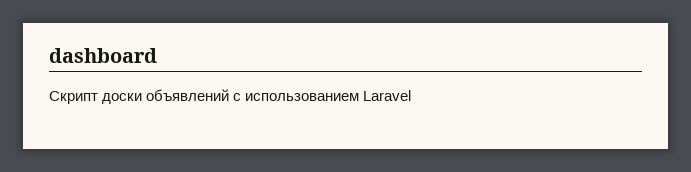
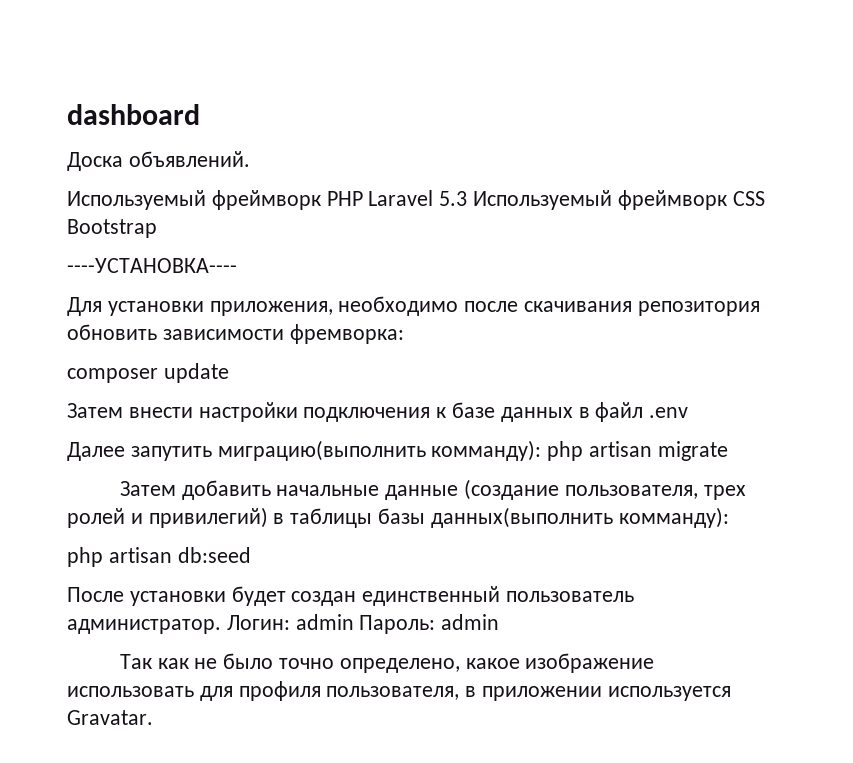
- Скрипт доски объявлений с использованием Laravel
+ Доска объявлений.
+ Используемый фреймворк PHP Laravel 5.3 Используемый фреймворк CSS Bootstrap
+ ----УСТАНОВКА----
+ Для установки приложения, необходимо после скачивания репозитория обновить зависимости фремворка:
+ composer update
+ Затем внести настройки подключения к базе данных в файл .env
+ Далее запутить миграцию(выполнить комманду): php artisan migrate
+ Затем добавить начальные данные (создание пользователя, трех ролей и привилегий) в таблицы базы данных(выполнить комманду):
+ php artisan db:seed
+ После установки будет создан единственный пользователь администратор. Логин: admin Пароль: admin
+ Так как не было точно определено, какое изображение использовать для профиля пользователя, в приложении используется Gravatar.

